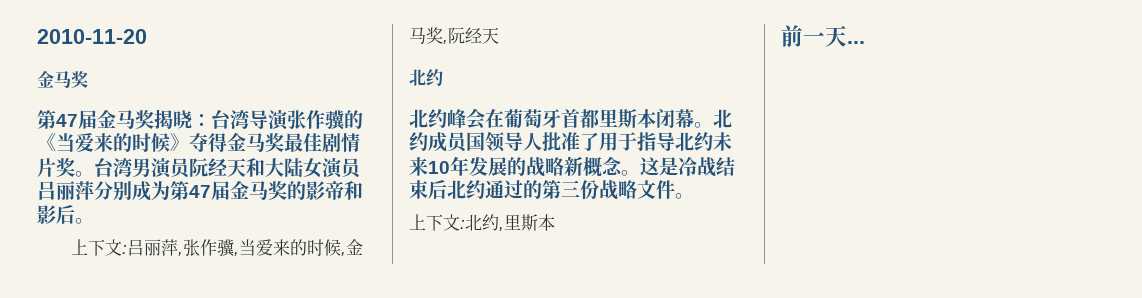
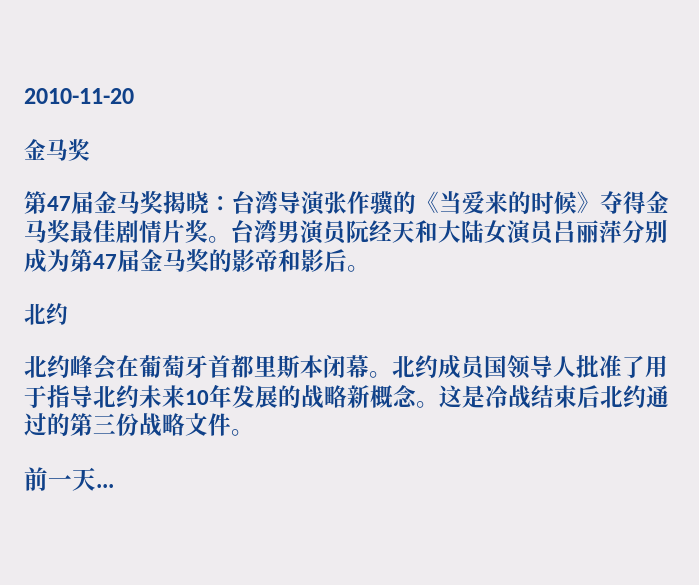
- 上下文:吕丽萍,张作骥,当爱来的时候,金马奖,阮经天
- 上下文:北约,里斯本

